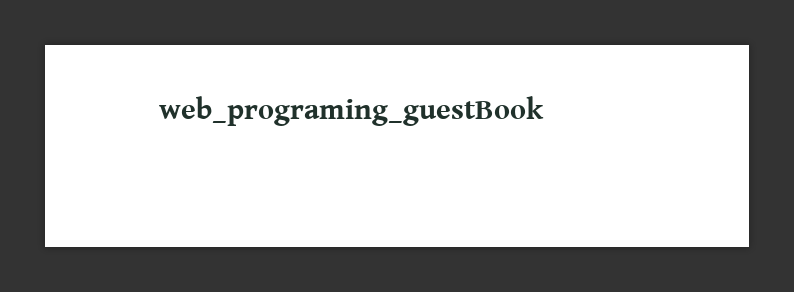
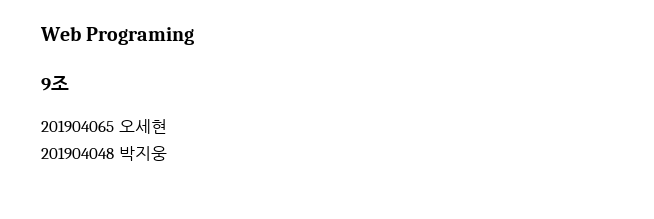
- web_programing_guestBook
+ Web Programing
+ 9조
+ 201904065 오세현
+ 201904048 박지웅

